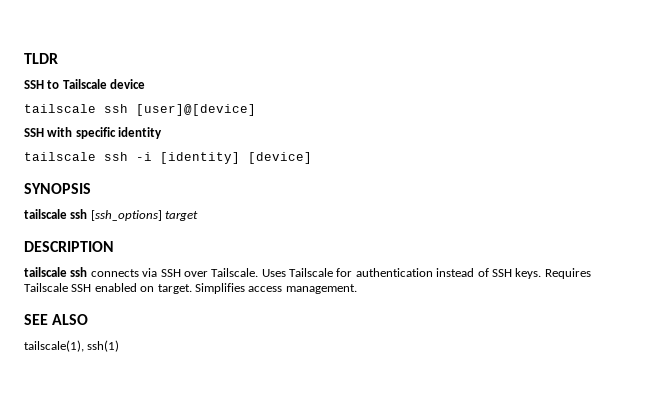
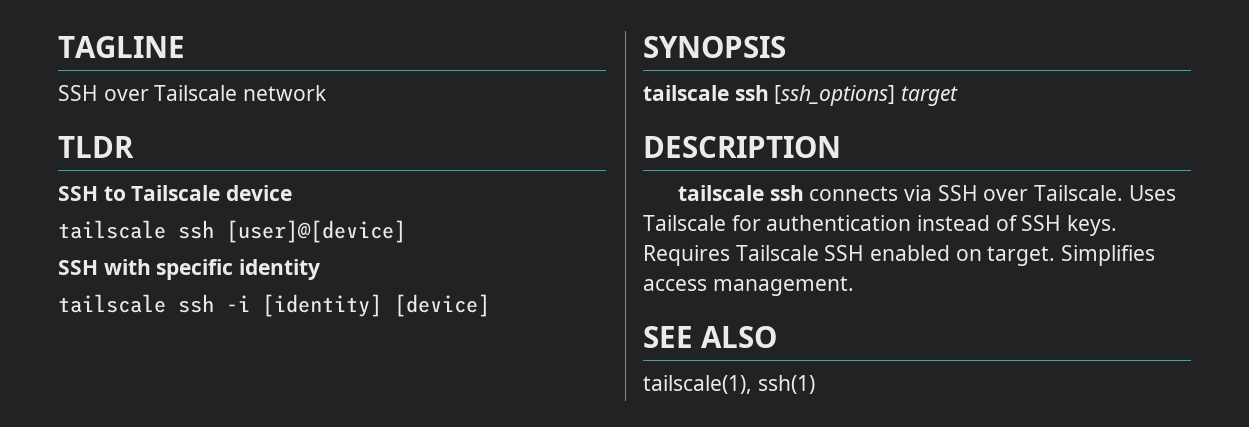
+ TAGLINE
+ SSH over Tailscale network

